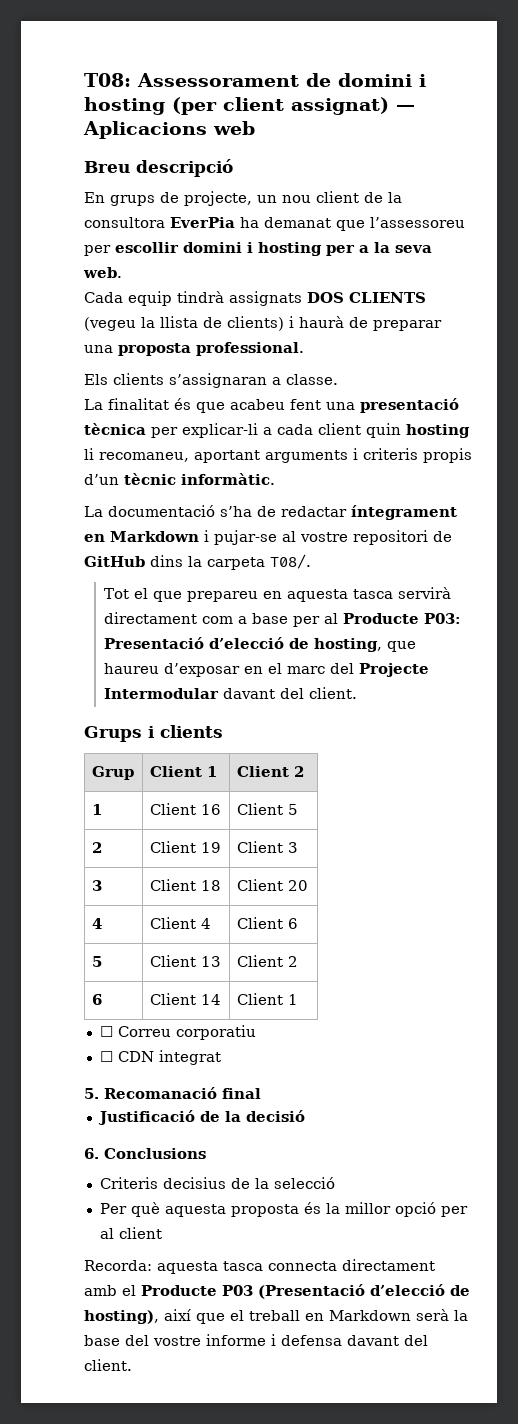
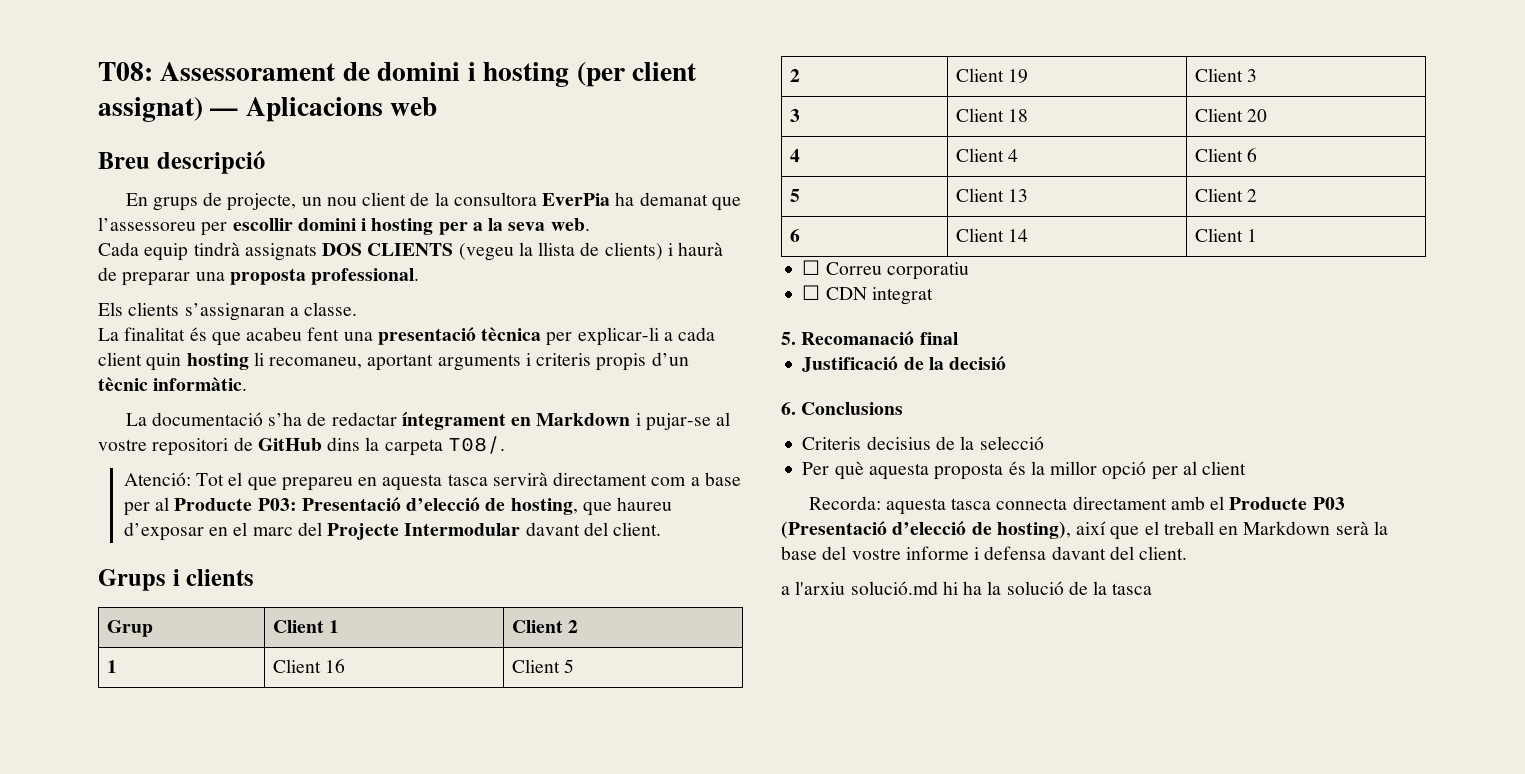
- Tot el que prepareu en aquesta tasca servirà directament com a base per al Producte P03: Presentació d’elecció de hosting, que haureu d’exposar en el marc del Projecte Intermodular davant del client.
+ Atenció: Tot el que prepareu en aquesta tasca servirà directament com a base per al Producte P03: Presentació d’elecció de hosting, que haureu d’exposar en el marc del Projecte Intermodular davant del client.
+ a l'arxiu solució.md hi ha la solució de la tasca

